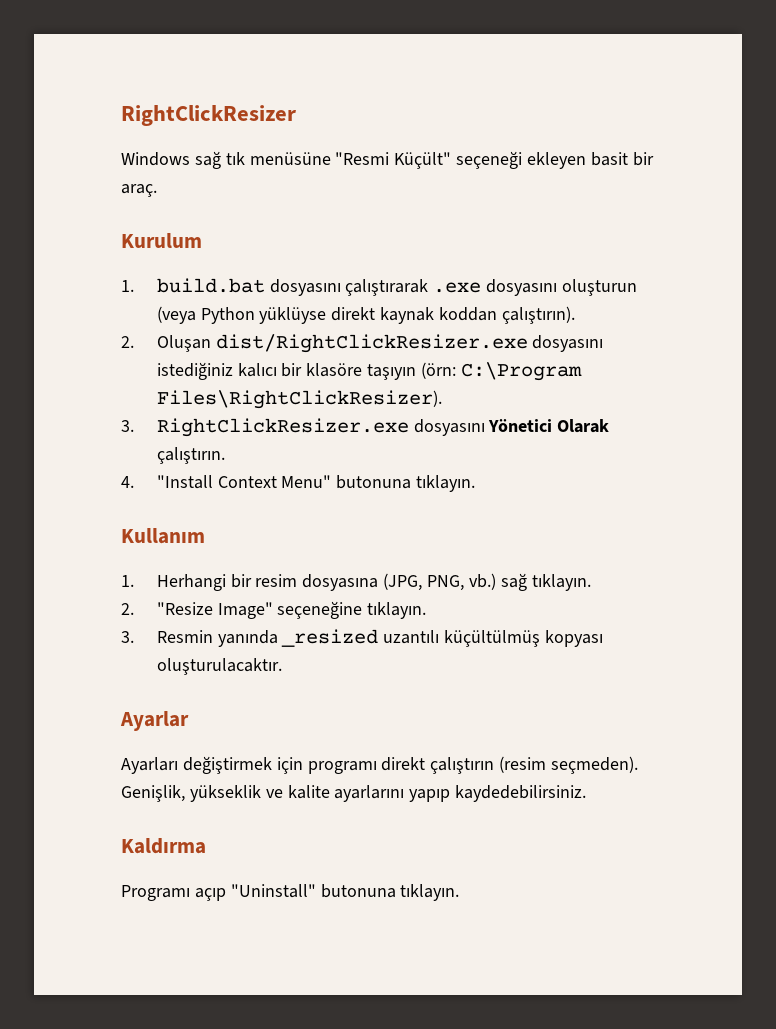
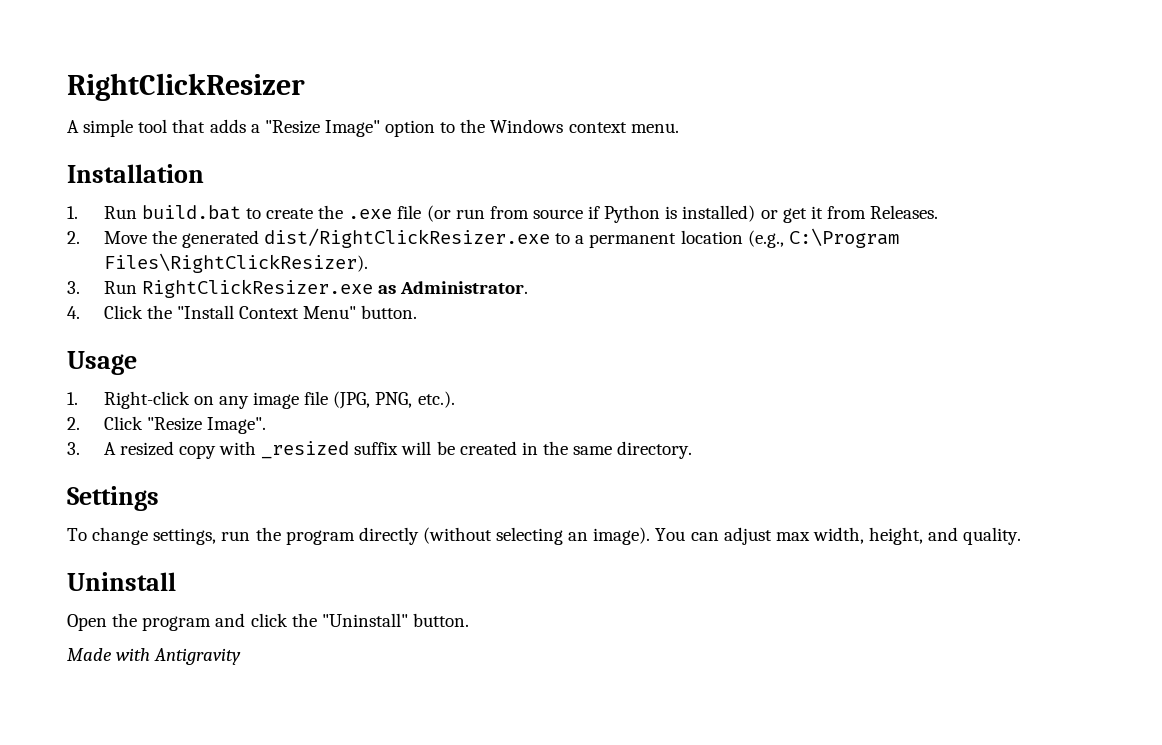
- Windows sağ tık menüsüne "Resmi Küçült" seçeneği ekleyen basit bir araç.
- Kurulum
- 1. build.bat dosyasını çalıştırarak .exe dosyasını oluşturun (veya Python yüklüyse direkt kaynak koddan çalıştırın).
- 2. Oluşan dist/RightClickResizer.exe dosyasını istediğiniz kalıcı bir klasöre taşıyın (örn: C:\Program Files\RightClickResizer).
- 3. RightClickResizer.exe dosyasını Yönetici Olarak çalıştırın.
+ A simple tool that adds a "Resize Image" option to the Windows context menu.
+ Installation
+ 1. Run build.bat to create the .exe file (or run from source if Python is installed) or get it from Releases.
+ 2. Move the generated dist/RightClickResizer.exe to a permanent location (e.g., C:\Program Files\RightClickResizer).
+ 3. Run RightClickResizer.exe as Administrator.
- 4. "Install Context Menu" butonuna tıklayın.
- Kullanım
- 1. Herhangi bir resim dosyasına (JPG, PNG, vb.) sağ tıklayın.
- 2. "Resize Image" seçeneğine tıklayın.
- 3. Resmin yanında _resized uzantılı küçültülmüş kopyası oluşturulacaktır.
- Ayarlar
- Ayarları değiştirmek için programı direkt çalıştırın (resim seçmeden). Genişlik, yükseklik ve kalite ayarlarını yapıp kaydedebilirsiniz.
- Kaldırma
- Programı açıp "Uninstall" butonuna tıklayın.
+ 4. Click the "Install Context Menu" button.
+ Usage
+ 1. Right-click on any image file (JPG, PNG, etc.).
+ 2. Click "Resize Image".
+ 3. A resized copy with _resized suffix will be created in the same directory.
+ Settings
+ To change settings, run the program directly (without selecting an image). You can adjust max width, height, and quality.
+ Uninstall
+ Open the program and click the "Uninstall" button.
+ Made with Antigravity

